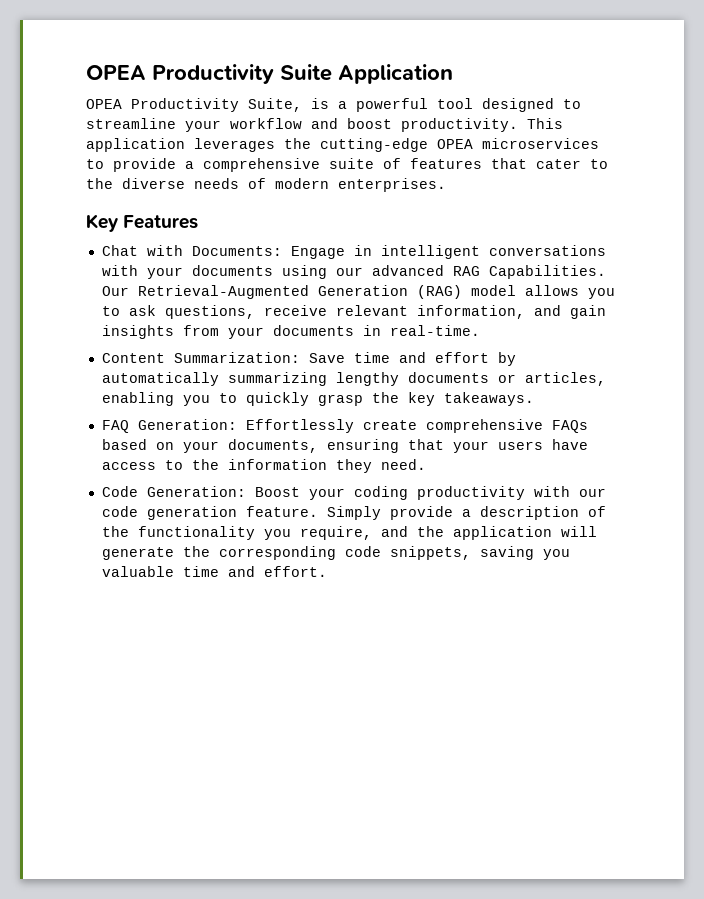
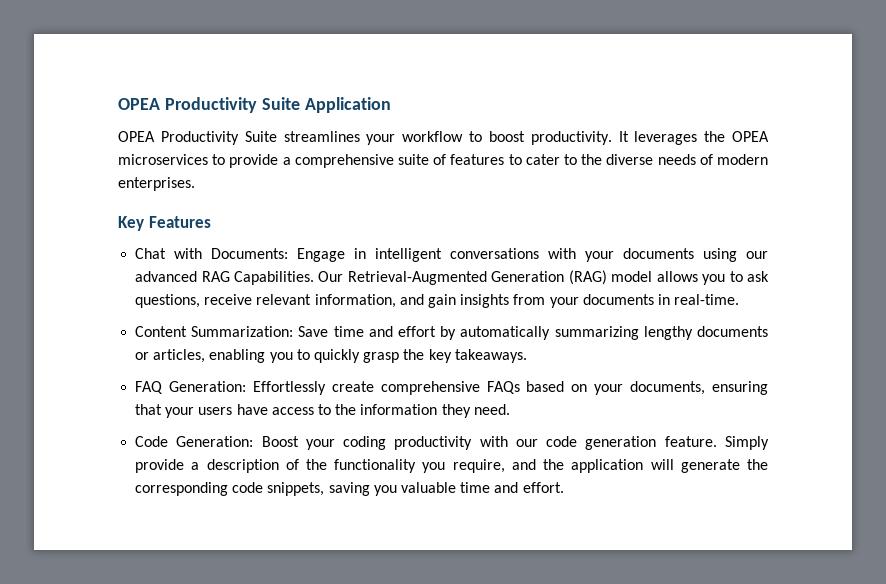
- OPEA Productivity Suite, is a powerful tool designed to streamline your workflow and boost productivity.
+ OPEA Productivity Suite streamlines your workflow to boost productivity.
- This application leverages the cutting-edge OPEA microservices to provide a comprehensive suite of features that cater to the diverse needs of modern enterprises.
+ It leverages the OPEA microservices to provide a comprehensive suite of features to cater to the diverse needs of modern enterprises.

